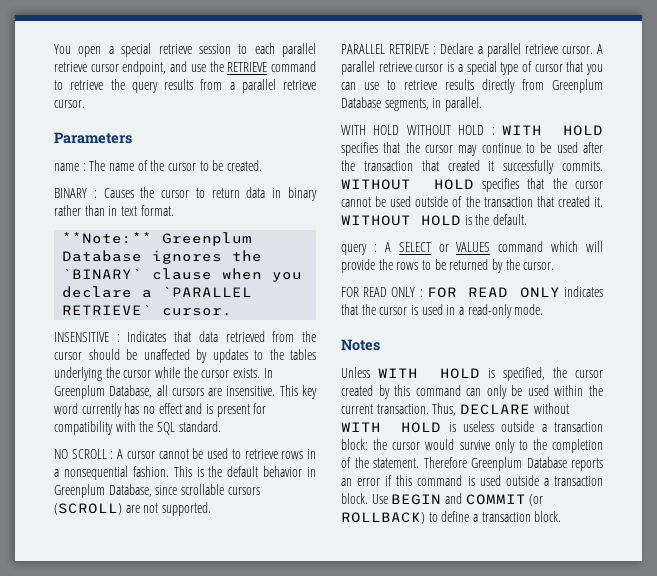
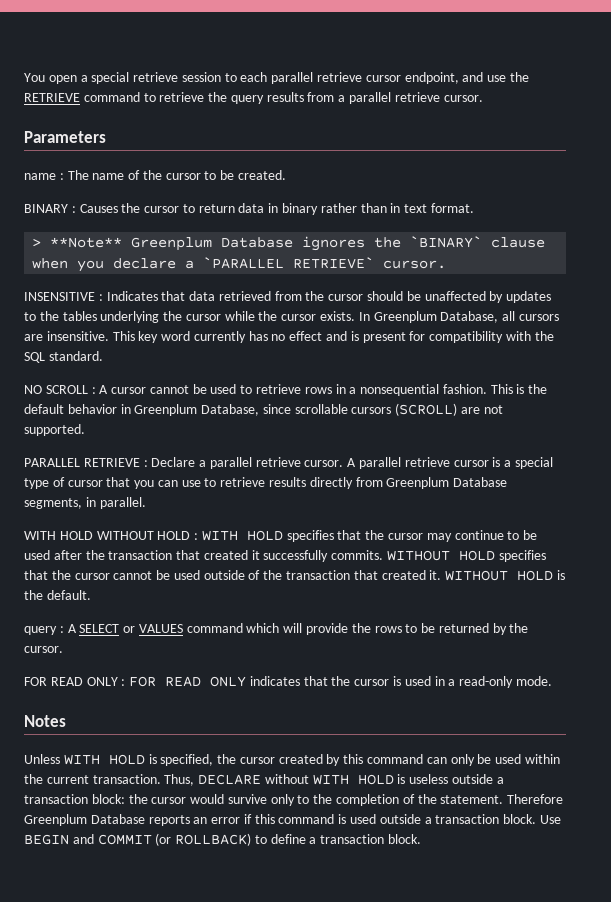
- **Note:** Greenplum Database ignores the `BINARY` clause when you declare a `PARALLEL RETRIEVE` cursor.
+ > **Note** Greenplum Database ignores the `BINARY` clause when you declare a `PARALLEL RETRIEVE` cursor.

